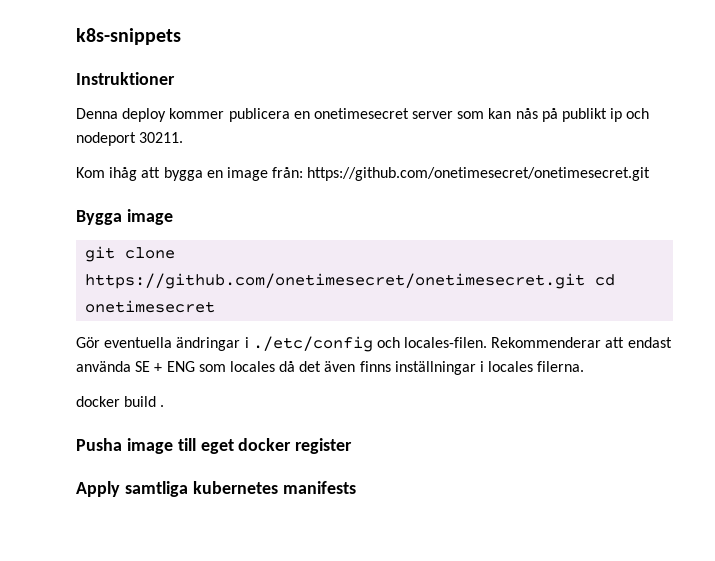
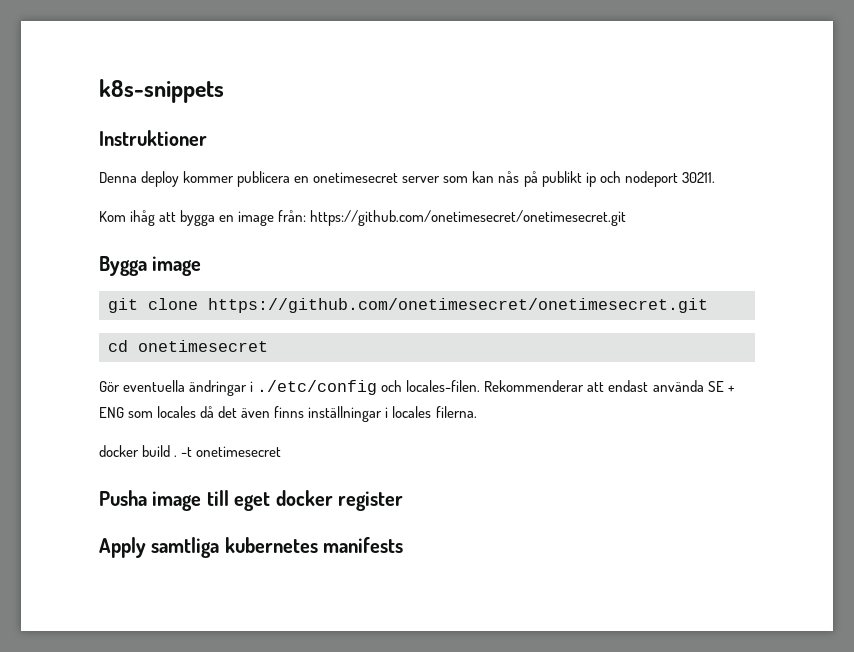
- git clone https://github.com/onetimesecret/onetimesecret.git cd onetimesecret
+ git clone https://github.com/onetimesecret/onetimesecret.git
+ cd onetimesecret
+ -t onetimesecret

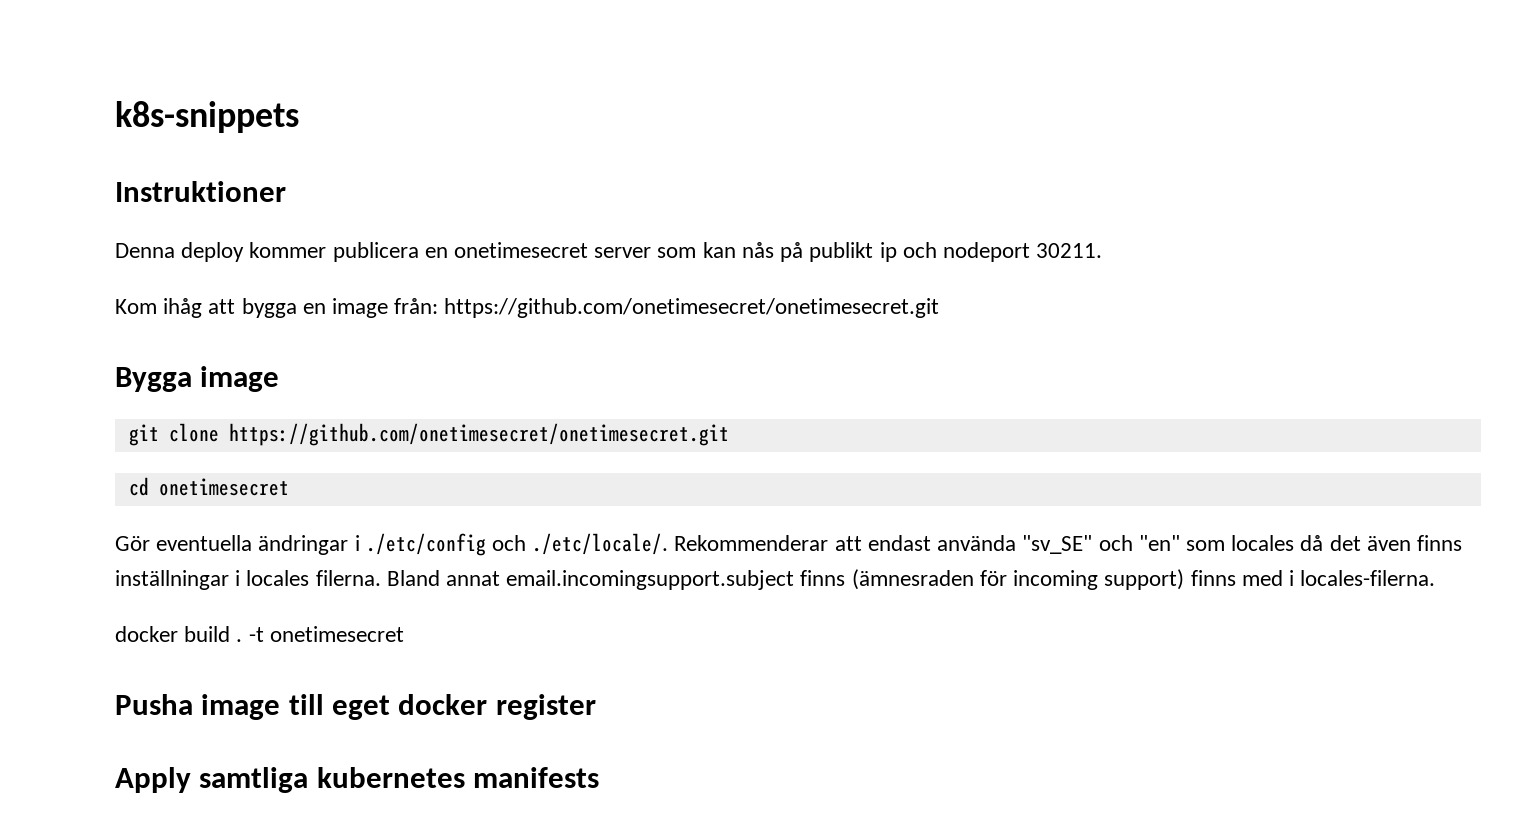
- Gör eventuella ändringar i ./etc/config och locales-filen. Rekommenderar att endast använda SE + ENG som locales då det även finns inställningar i locales filerna.
+ Gör eventuella ändringar i ./etc/config och ./etc/locale/. Rekommenderar att endast använda "sv_SE" och "en" som locales då det även finns inställningar i locales filerna. Bland annat email.incomingsupport.subject finns (ämnesraden för incoming support) finns med i locales-filerna.

